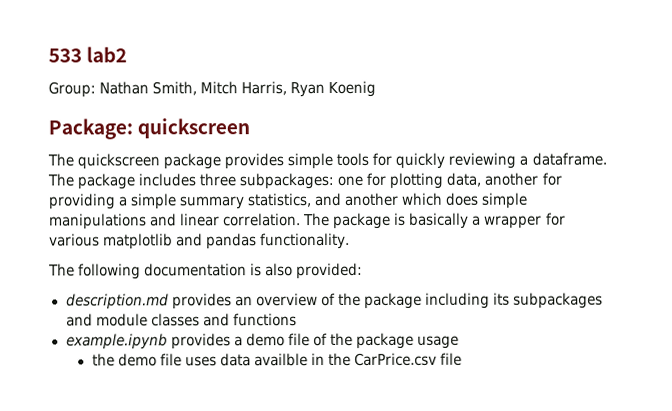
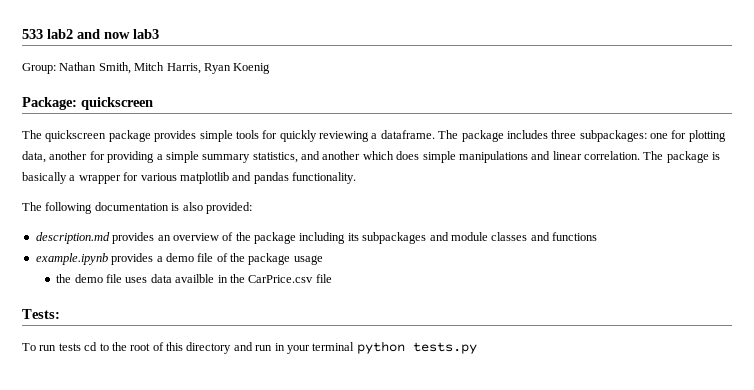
- 533 lab2
+ 533 lab2 and now lab3
+ Tests:
+ To run tests cd to the root of this directory and run in your terminal python tests.py

